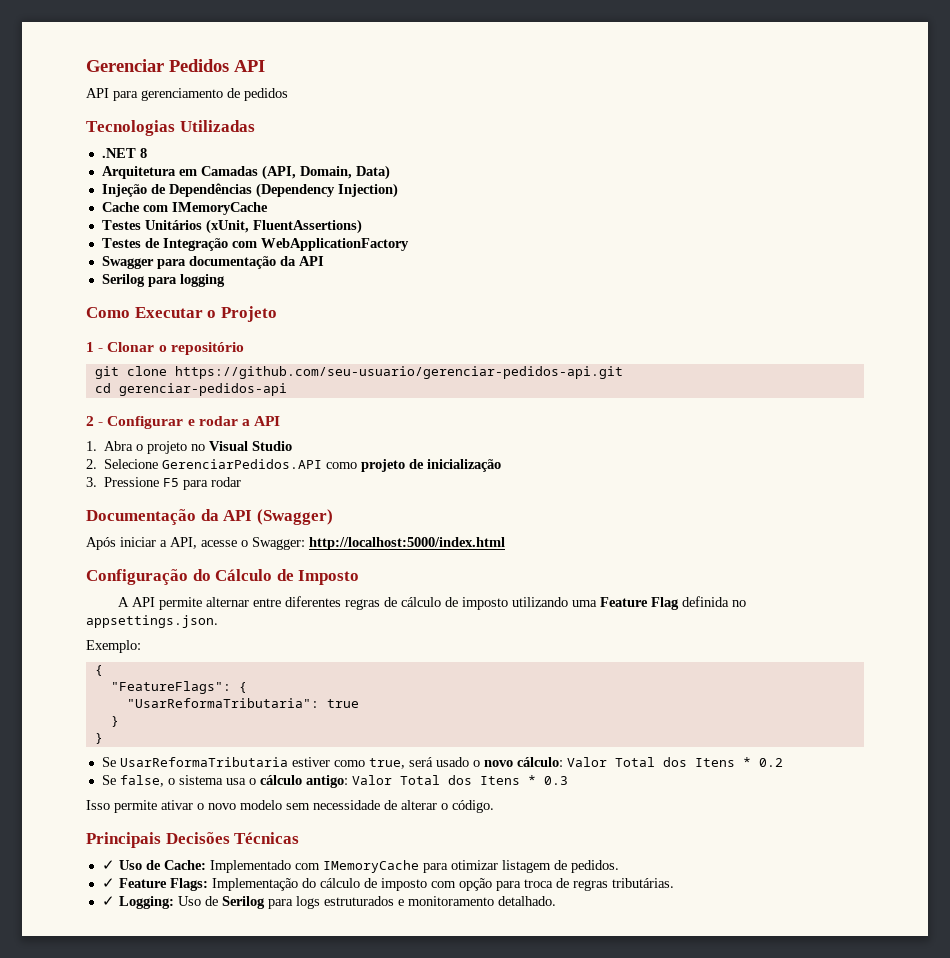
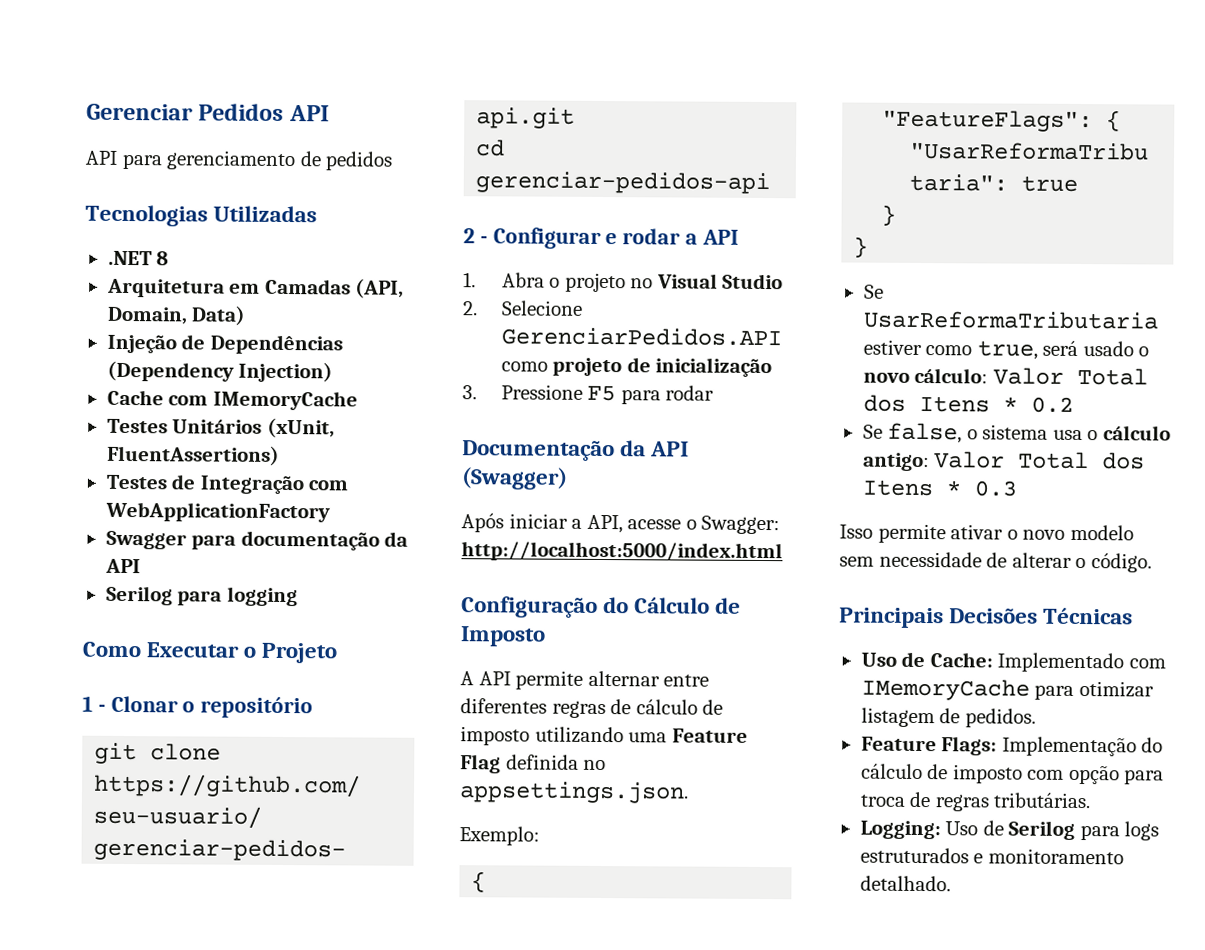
- ✓ Uso de Cache: Implementado com IMemoryCache para otimizar listagem de pedidos.
+ Uso de Cache: Implementado com IMemoryCache para otimizar listagem de pedidos.
- ✓ Feature Flags: Implementação do cálculo de imposto com opção para troca de regras tributárias.
+ Feature Flags: Implementação do cálculo de imposto com opção para troca de regras tributárias.
- ✓ Logging: Uso de Serilog para logs estruturados e monitoramento detalhado.
+ Logging: Uso de Serilog para logs estruturados e monitoramento detalhado.

